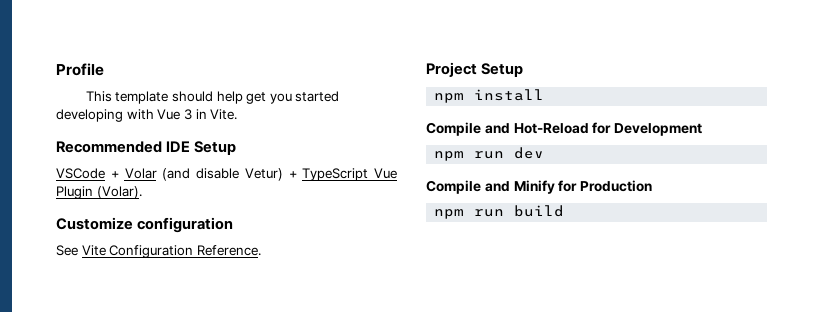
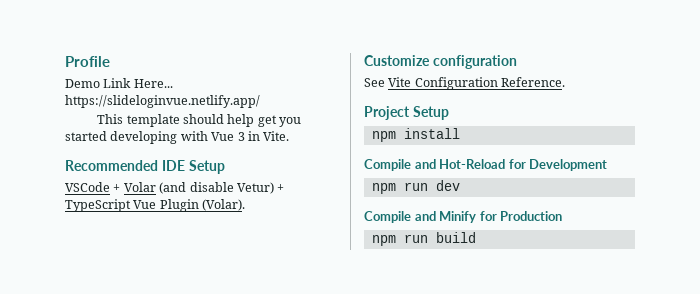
+ Demo Link Here... https://slideloginvue.netlify.app/

